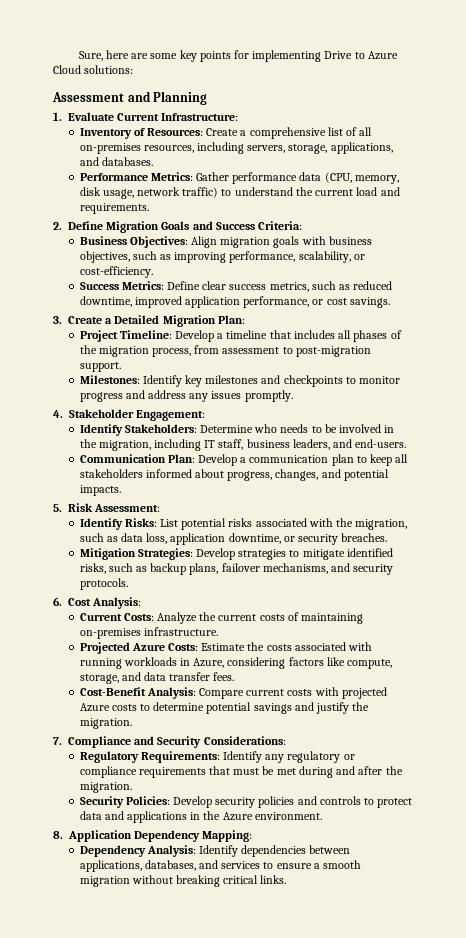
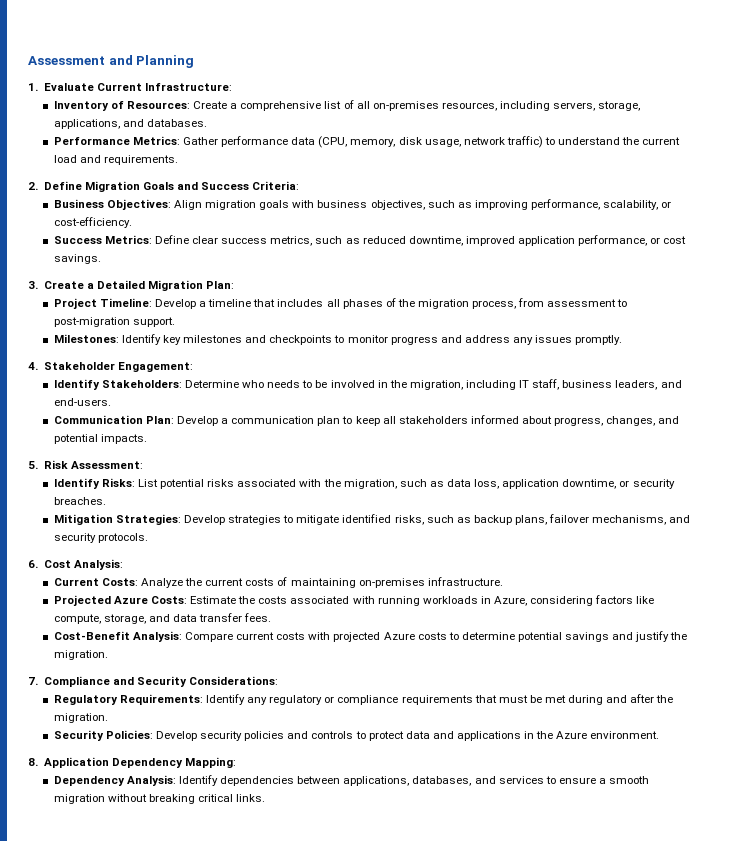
- Sure, here are some key points for implementing Drive to Azure Cloud solutions:

